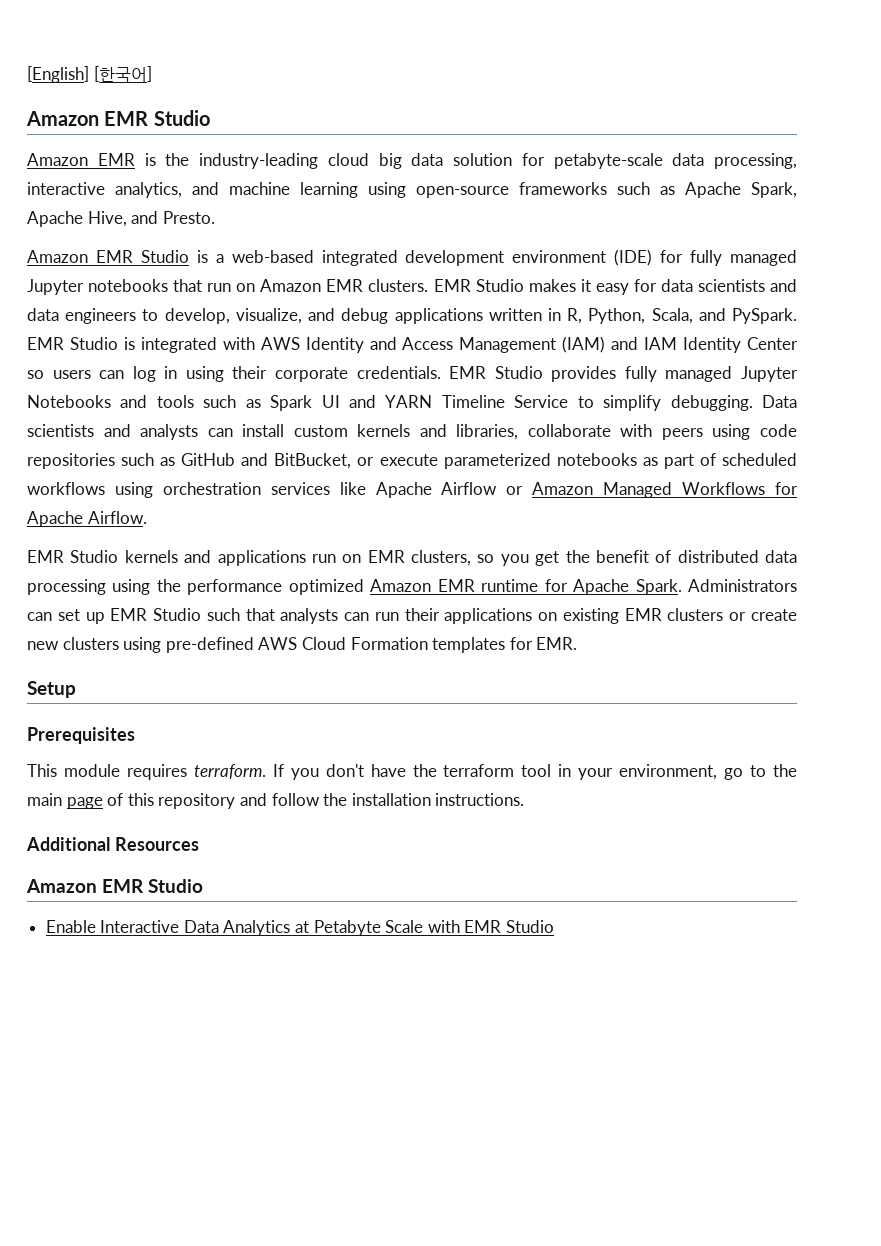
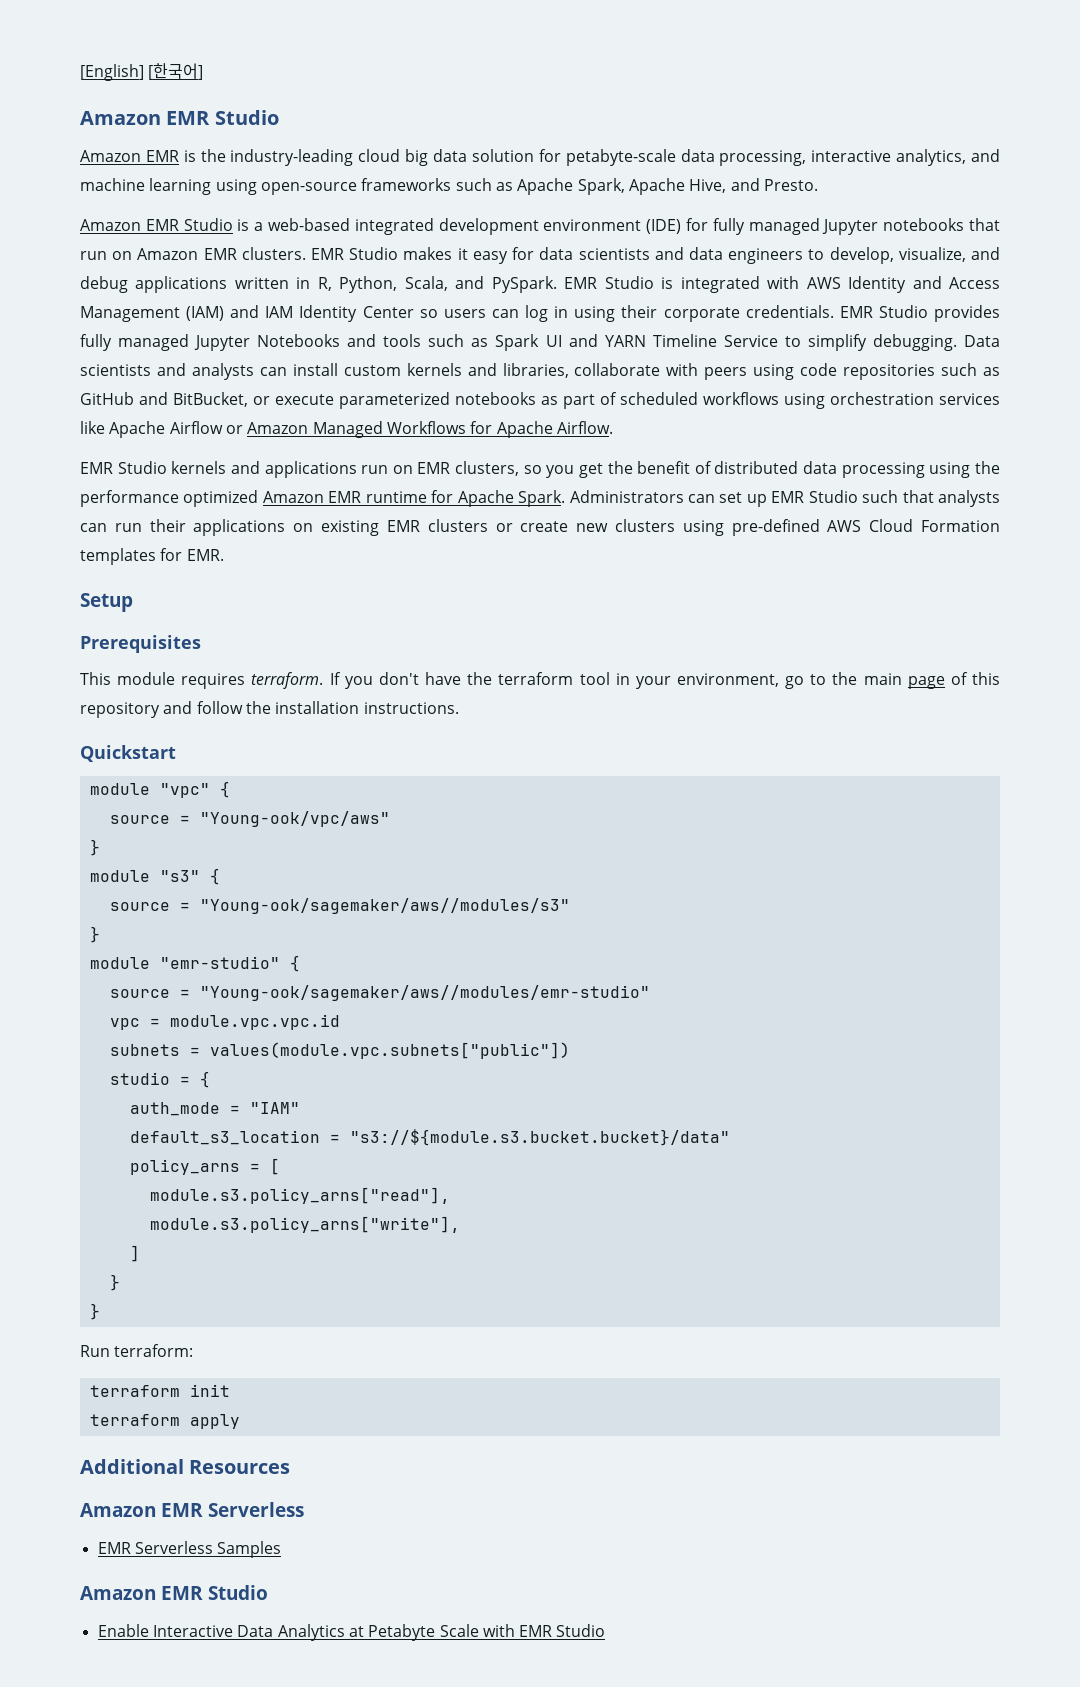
+ Quickstart
+ module "vpc" {
+ source = "Young-ook/vpc/aws"
+ }
+ module "s3" {
+ source = "Young-ook/sagemaker/aws//modules/s3"
+ }
+ module "emr-studio" {
+ source = "Young-ook/sagemaker/aws//modules/emr-studio"
+ vpc = module.vpc.vpc.id
+ subnets = values(module.vpc.subnets["public"])
+ studio = {
+ auth_mode = "IAM"
+ default_s3_location = "s3://${module.s3.bucket.bucket}/data"
+ policy_arns = [
+ module.s3.policy_arns["read"],
+ module.s3.policy_arns["write"],
+ ]
+ }
+ }
+ Run terraform:
+ terraform init
+ terraform apply
  Additional Resources
+ Amazon EMR Serverless
+ EMR Serverless Samples

